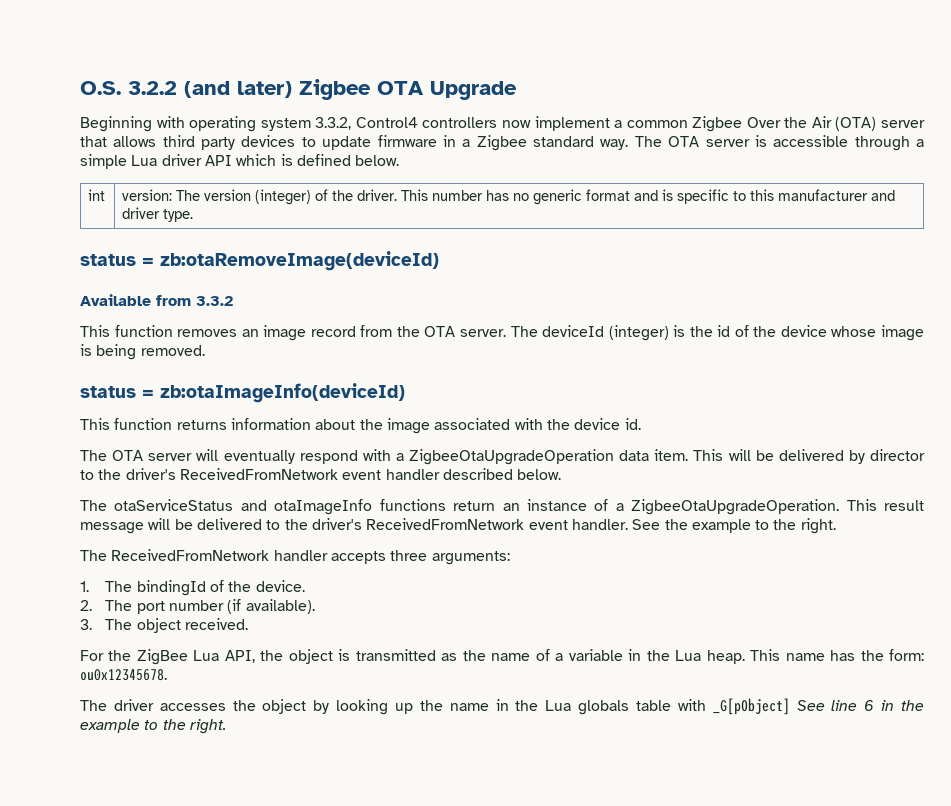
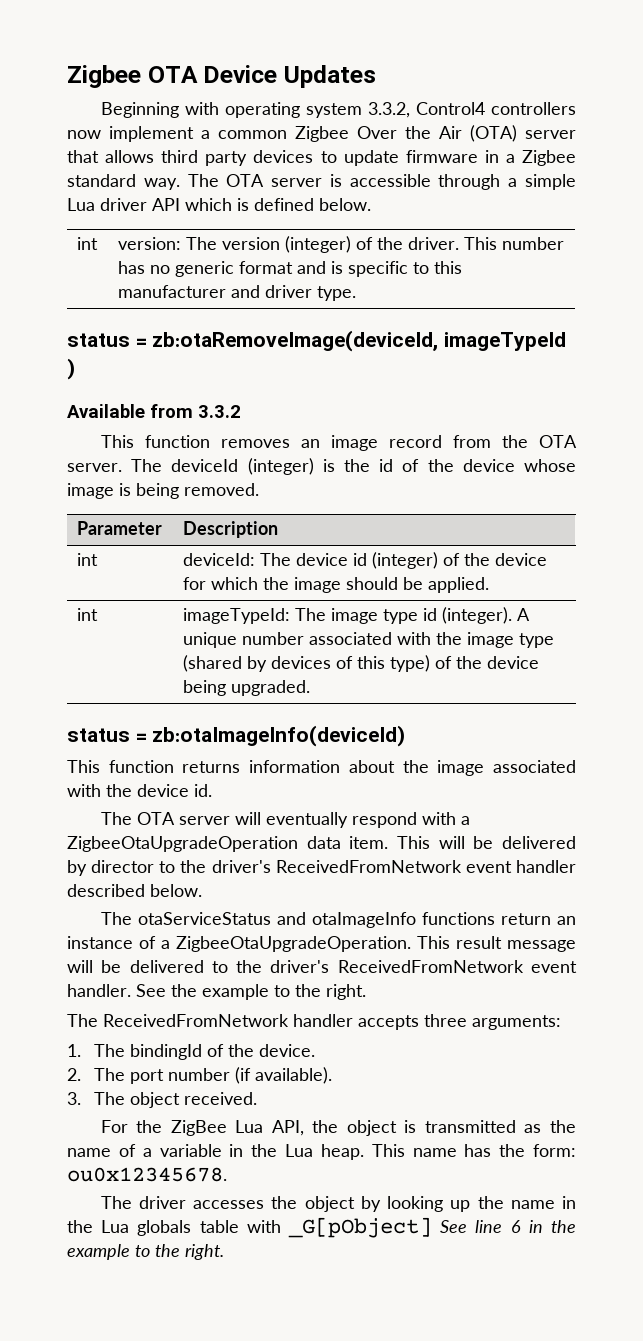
- O.S. 3.2.2 (and later) Zigbee OTA Upgrade
+ Zigbee OTA Device Updates
- status = zb:otaRemoveImage(deviceId)
+ status = zb:otaRemoveImage(deviceId, imageTypeId )
+ Parameter | Description
+ int | deviceId: The device id (integer) of the device for which the image should be applied.
+ int | imageTypeId: The image type id (integer). A unique number associated with the image type (shared by devices of this type) of the device being upgraded.

